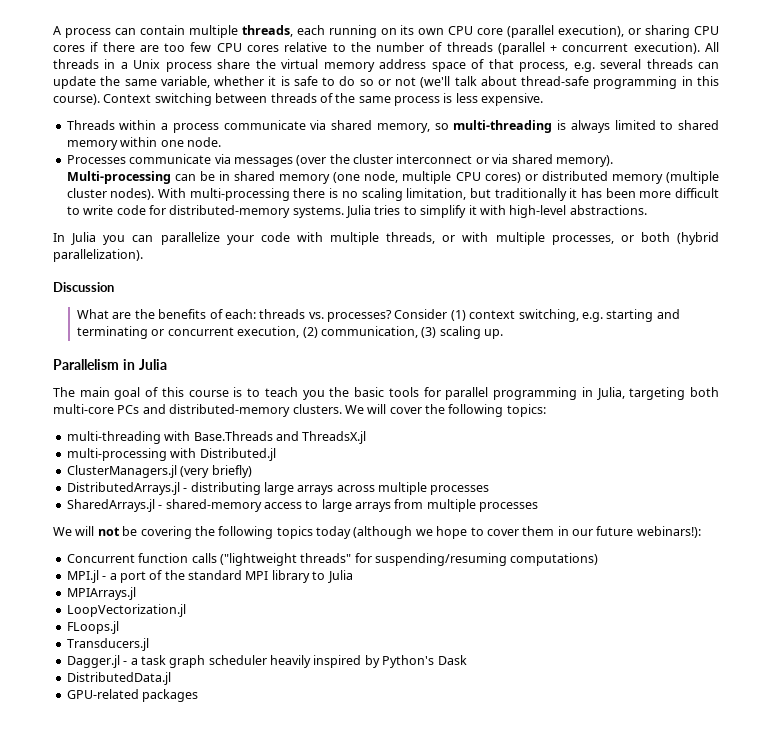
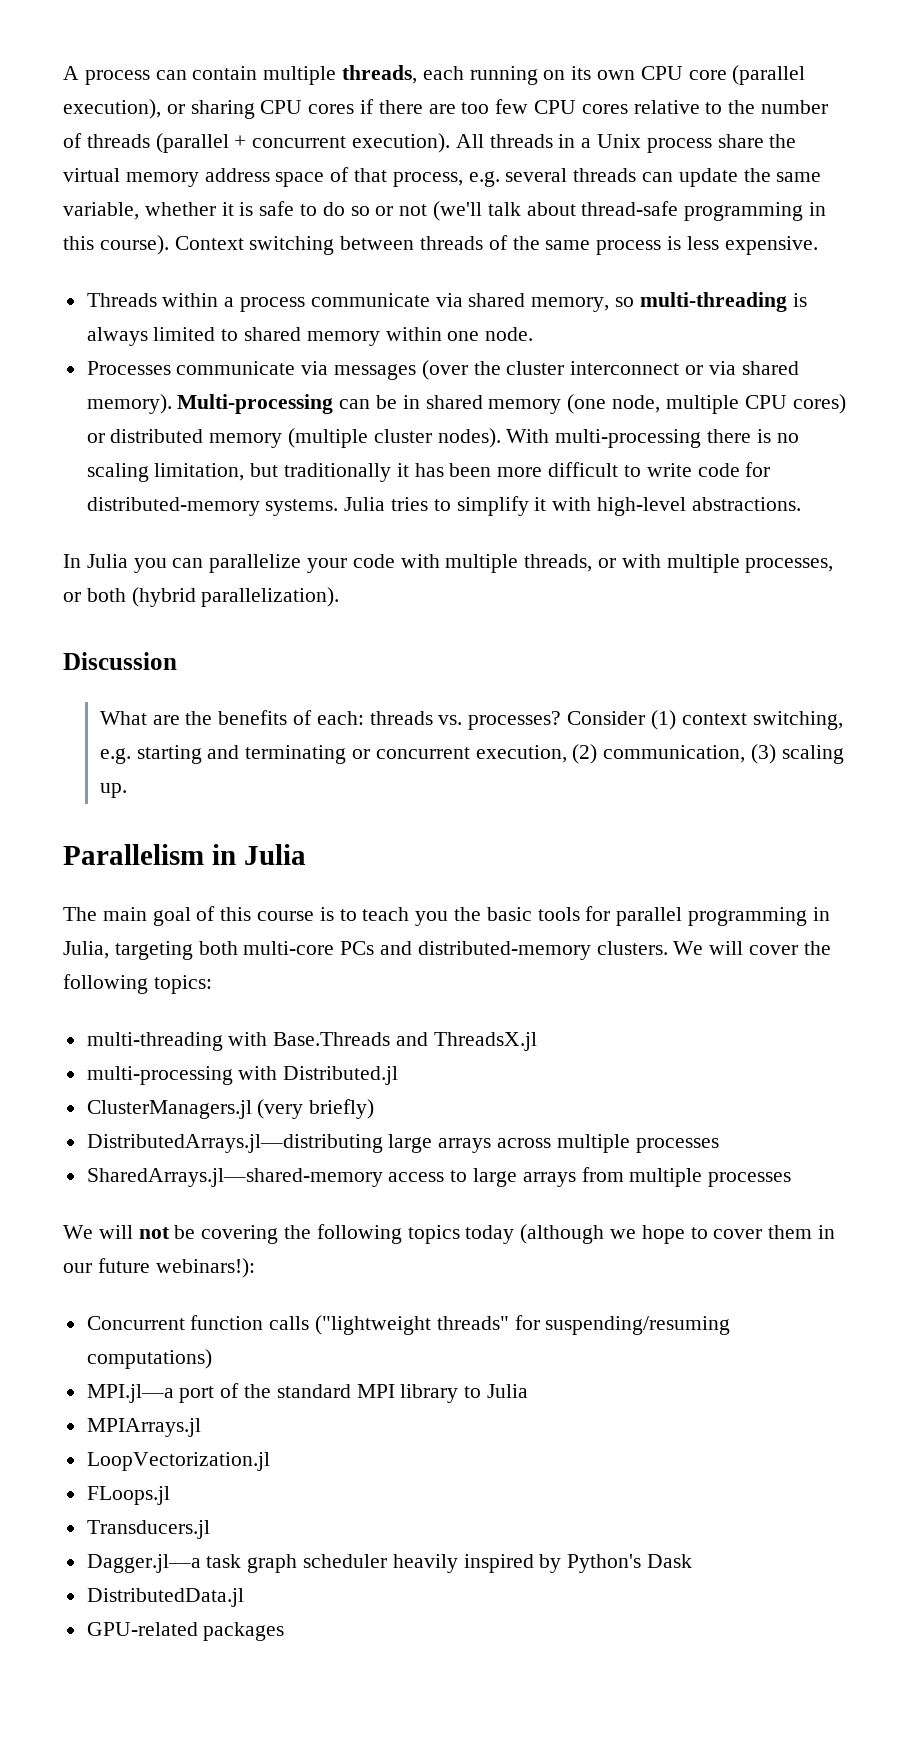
- DistributedArrays.jl - distributing large arrays across multiple processes
+ DistributedArrays.jl—distributing large arrays across multiple processes
- SharedArrays.jl - shared-memory access to large arrays from multiple processes
+ SharedArrays.jl—shared-memory access to large arrays from multiple processes
- MPI.jl - a port of the standard MPI library to Julia
+ MPI.jl—a port of the standard MPI library to Julia
- Dagger.jl - a task graph scheduler heavily inspired by Python's Dask
+ Dagger.jl—a task graph scheduler heavily inspired by Python's Dask

